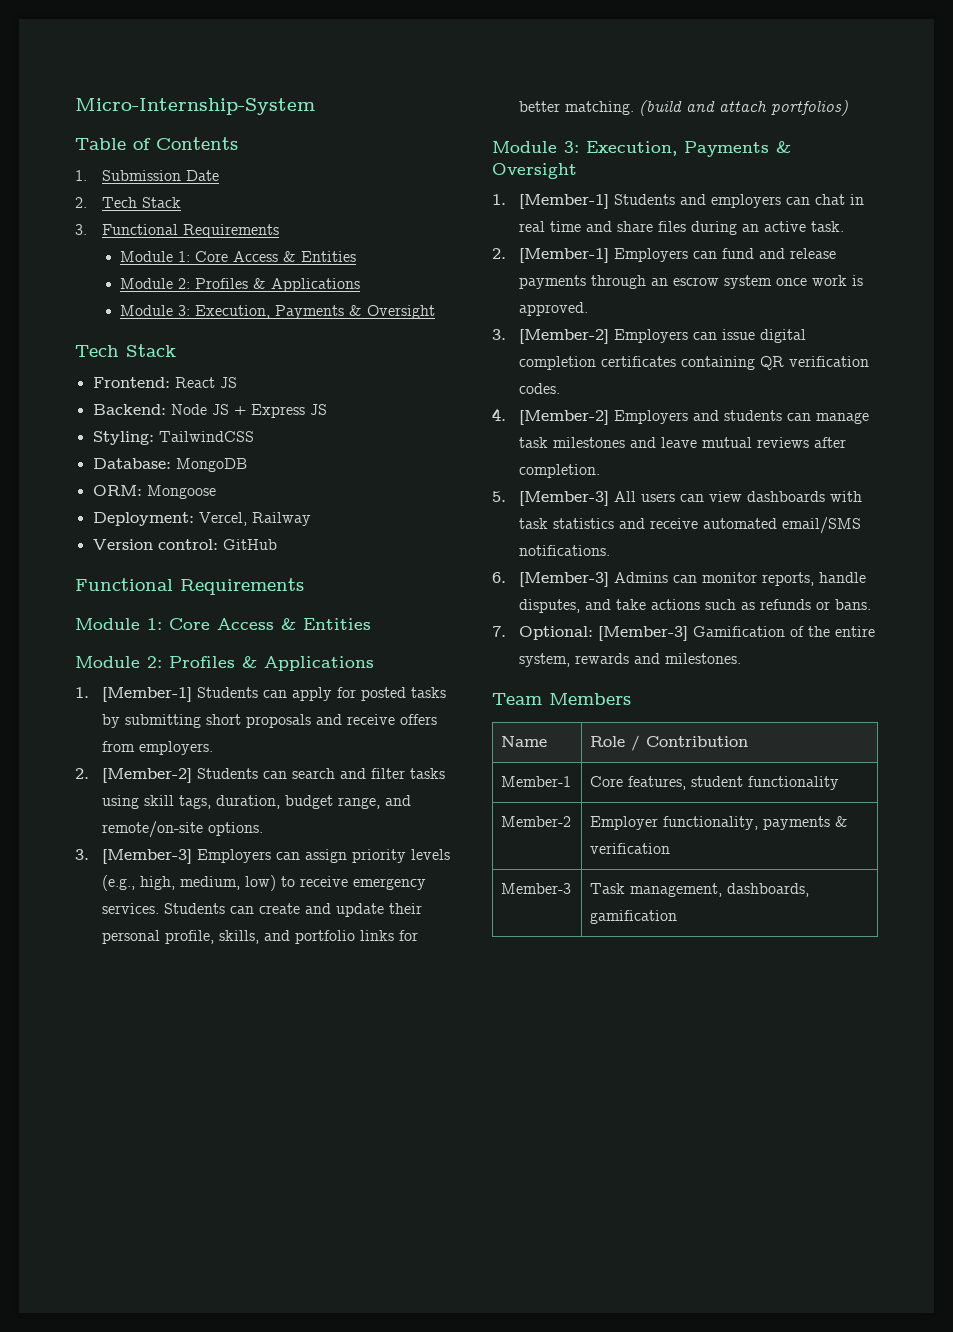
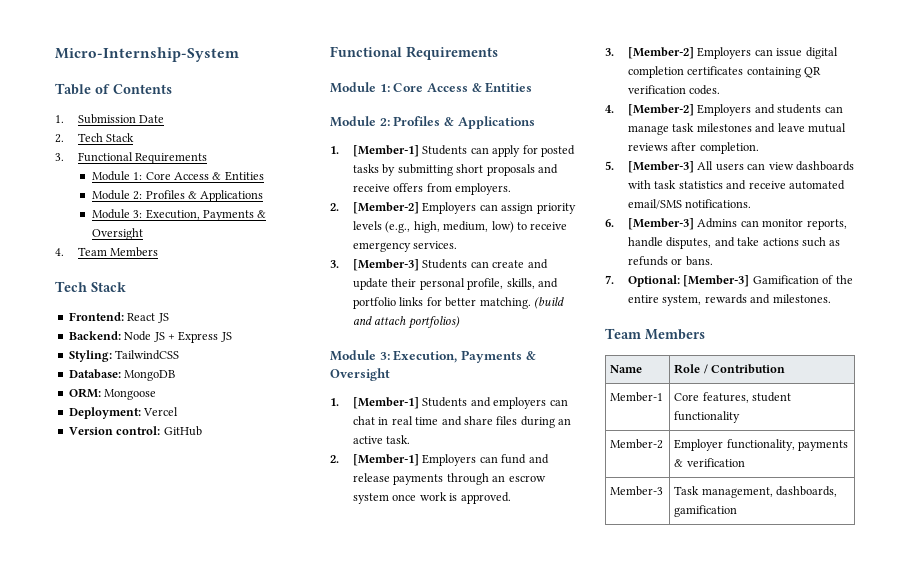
+ 4. Team Members
- Deployment: Vercel, Railway
+ Deployment: Vercel
- 2. [Member-2] Students can search and filter tasks using skill tags, duration, budget range, and remote/on-site options.
- 3. [Member-3] Employers can assign priority levels (e.g., high, medium, low) to receive emergency services. Students can create and update their personal profile, skills, and portfolio links for better matching.
+ 2. [Member-2] Employers can assign priority levels (e.g., high, medium, low) to receive emergency services.
+ 3. [Member-3] Students can create and update their personal profile, skills, and portfolio links for better matching.

